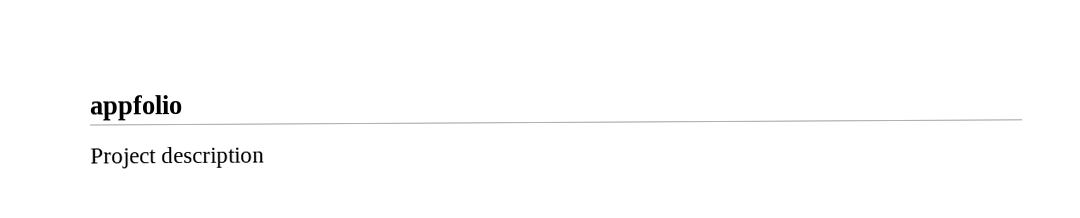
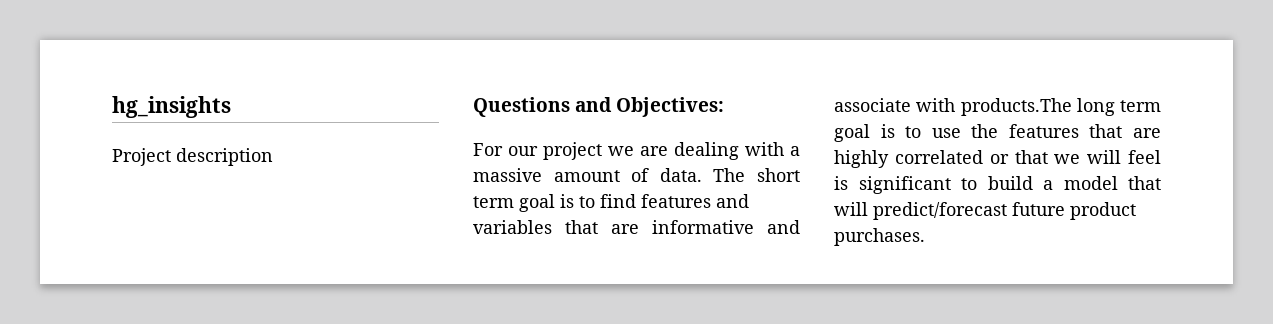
- appfolio
+ hg_insights
+ Questions and Objectives:
+ For our project we are dealing with a massive amount of data. The short term goal is to find features and variables that are informative and associate with products.The long term goal is to use the features that are highly correlated or that we will feel is significant to build a model that will predict/forecast future product purchases.

